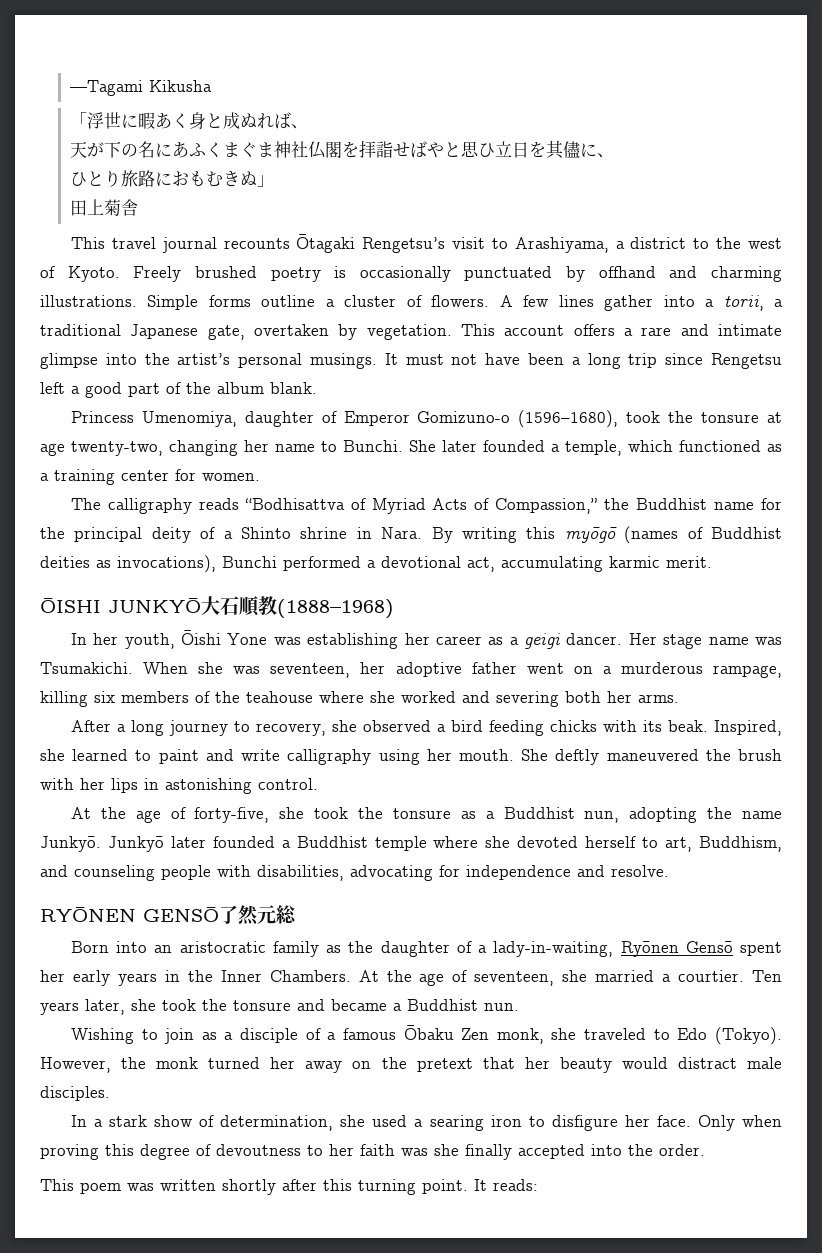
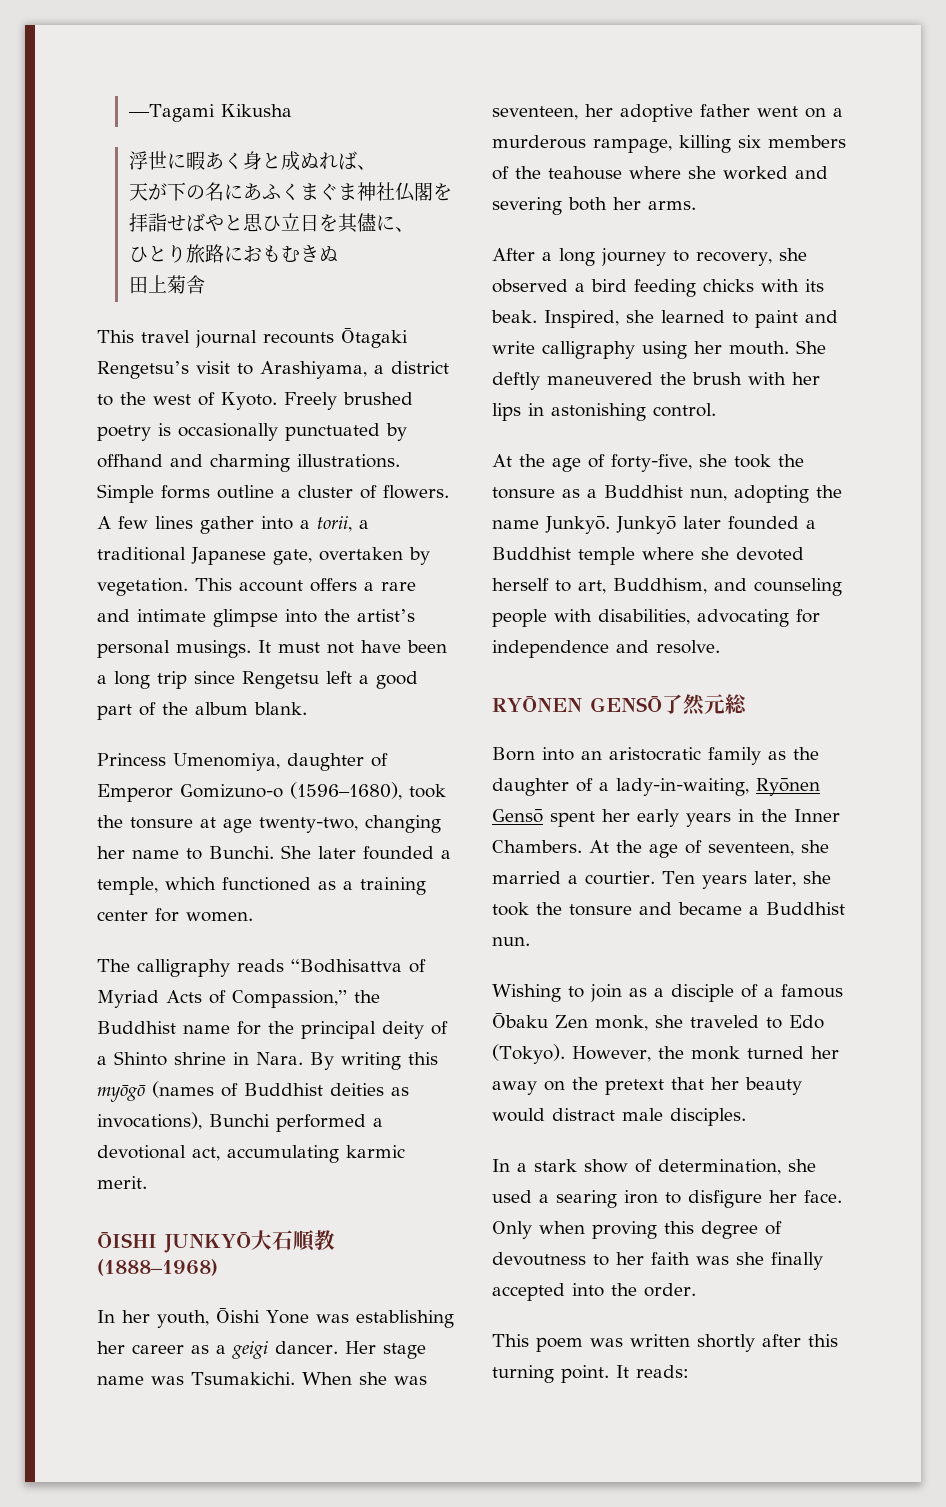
- 「浮世に暇あく身と成ぬれば、
+ 浮世に暇あく身と成ぬれば、
- ひとり旅路におもむきぬ」
+ ひとり旅路におもむきぬ

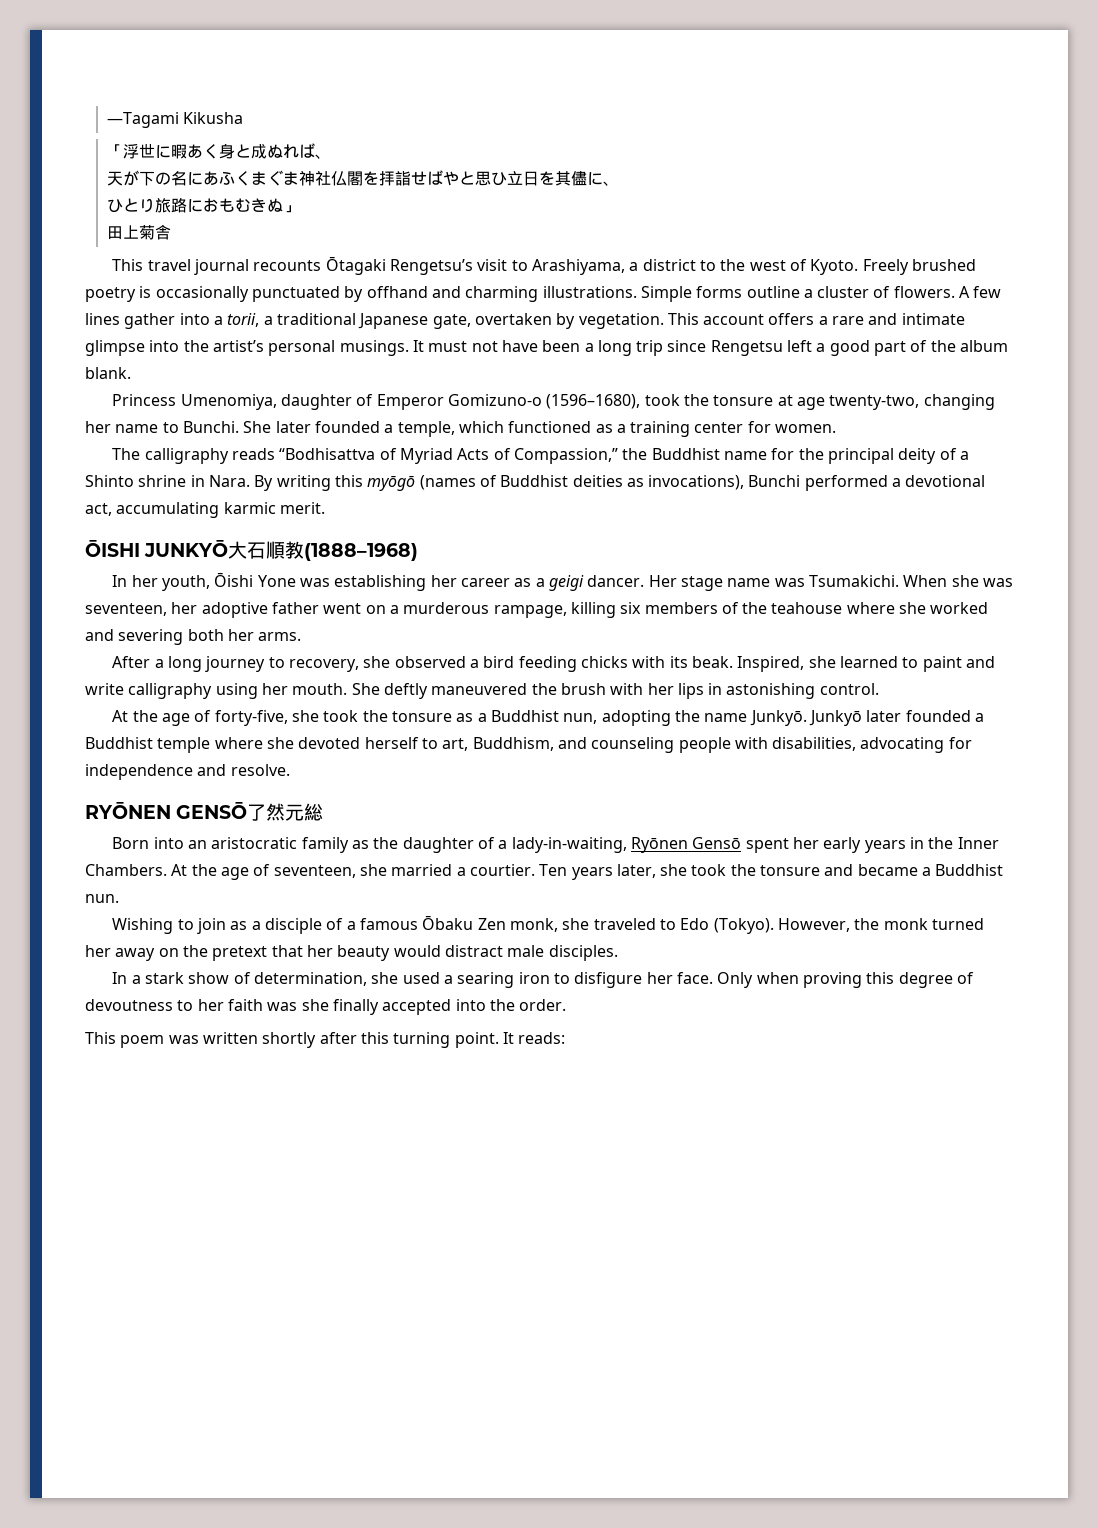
- 浮世に暇あく身と成ぬれば、
+ 「浮世に暇あく身と成ぬれば、
- ひとり旅路におもむきぬ
+ ひとり旅路におもむきぬ」

